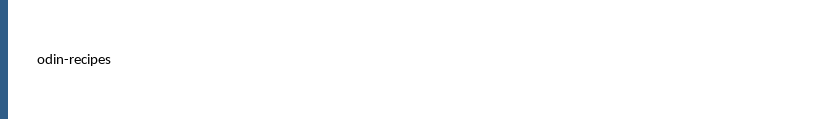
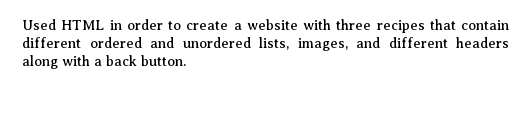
- odin-recipes
+ Used HTML in order to create a website with three recipes that contain different ordered and unordered lists, images, and different headers along with a back button.

